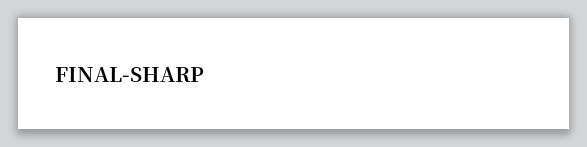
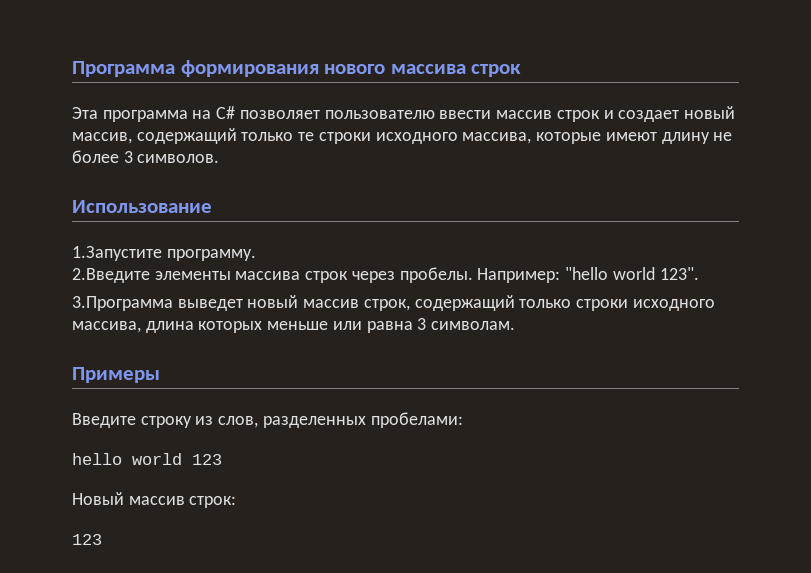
- FINAL-SHARP
+ Программа формирования нового массива строк
+ Эта программа на C# позволяет пользователю ввести массив строк и создает новый массив, содержащий только те строки исходного массива, которые имеют длину не более 3 символов.
+ Использование
+ 1.Запустите программу.
+ 2.Введите элементы массива строк через пробелы. Например: "hello world 123".
+ 3.Программа выведет новый массив строк, содержащий только строки исходного массива, длина которых меньше или равна 3 символам.
+ Примеры
+ Введите строку из слов, разделенных пробелами:
+ hello world 123
+ Новый массив строк:
+ 123

